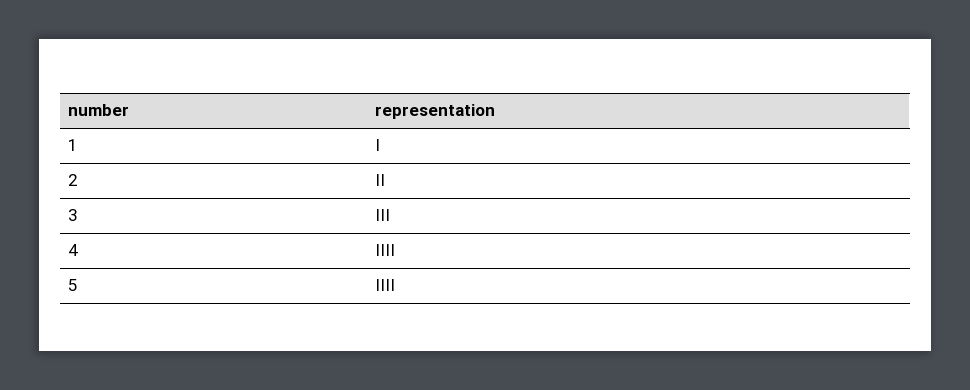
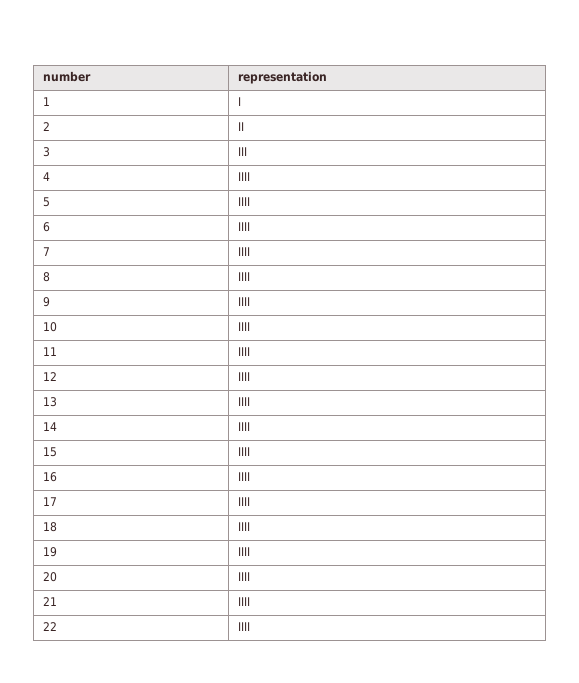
+ 6 | IIII
+ 7 | IIII
+ 8 | IIII
+ 9 | IIII
+ 10 | IIII
+ 11 | IIII
+ 12 | IIII
+ 13 | IIII
+ 14 | IIII
+ 15 | IIII
+ 16 | IIII
+ 17 | IIII
+ 18 | IIII
+ 19 | IIII
+ 20 | IIII
+ 21 | IIII
+ 22 | IIII

